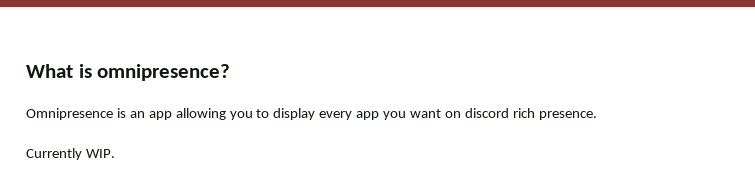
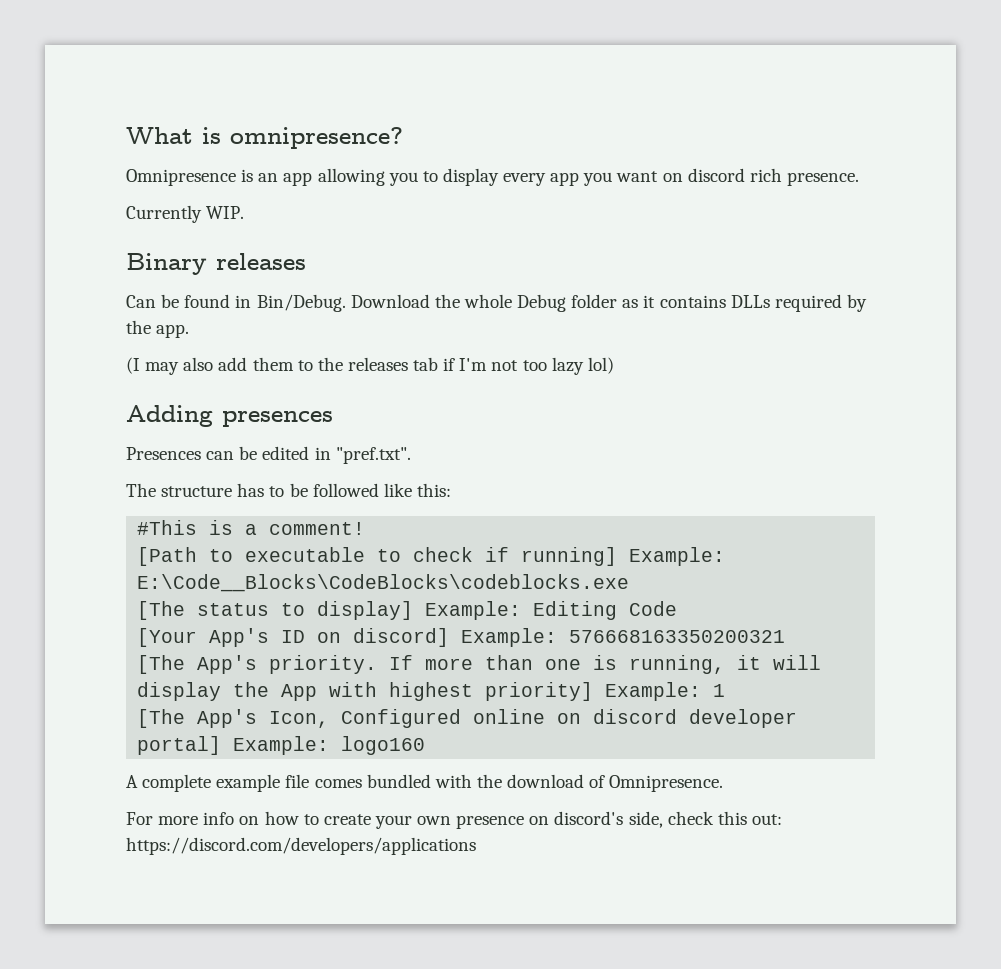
+ Binary releases
+ Can be found in Bin/Debug. Download the whole Debug folder as it contains DLLs required by the app.
+ (I may also add them to the releases tab if I'm not too lazy lol)
+ Adding presences
+ Presences can be edited in "pref.txt".
+ The structure has to be followed like this:
+ #This is a comment!
+ [Path to executable to check if running] Example: E:\Code__Blocks\CodeBlocks\codeblocks.exe
+ [The status to display] Example: Editing Code
+ [Your App's ID on discord] Example: 576668163350200321
+ [The App's priority. If more than one is running, it will display the App with highest priority] Example: 1
+ [The App's Icon, Configured online on discord developer portal] Example: logo160
+ A complete example file comes bundled with the download of Omnipresence.
+ For more info on how to create your own presence on discord's side, check this out: https://discord.com/developers/applications

